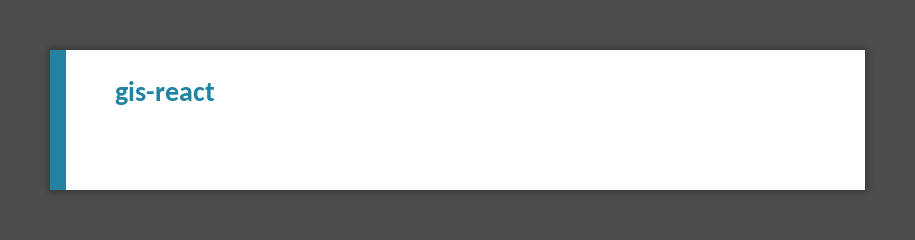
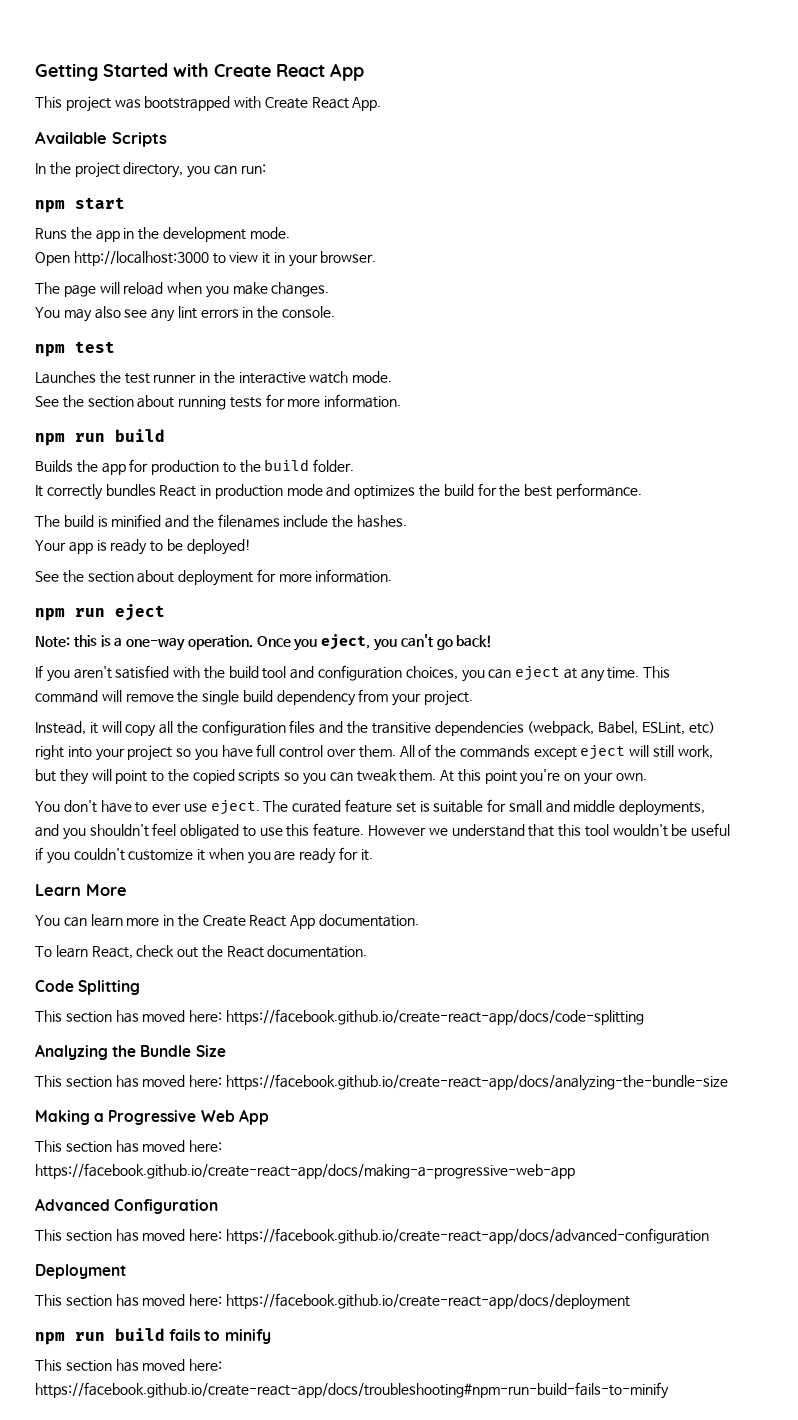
- gis-react
+ Getting Started with Create React App
+ This project was bootstrapped with Create React App.
+ Available Scripts
+ In the project directory, you can run:
+ npm start
+ Runs the app in the development mode.
+ Open http://localhost:3000 to view it in your browser.
+ The page will reload when you make changes.
+ You may also see any lint errors in the console.
+ npm test
+ Launches the test runner in the interactive watch mode.
+ See the section about running tests for more information.
+ npm run build
+ Builds the app for production to the build folder.
+ It correctly bundles React in production mode and optimizes the build for the best performance.
+ The build is minified and the filenames include the hashes.
+ Your app is ready to be deployed!
+ See the section about deployment for more information.
+ npm run eject
+ Note: this is a one-way operation. Once you eject, you can't go back!
+ If you aren't satisfied with the build tool and configuration choices, you can eject at any time. This command will remove the single build dependency from your project.
+ Instead, it will copy all the configuration files and the transitive dependencies (webpack, Babel, ESLint, etc) right into your project so you have full control over them. All of the commands except eject will still work, but they will point to the copied scripts so you can tweak them. At this point you're on your own.
+ You don't have to ever use eject. The curated feature set is suitable for small and middle deployments, and you shouldn't feel obligated to use this feature. However we understand that this tool wouldn't be useful if you couldn't customize it when you are ready for it.
+ Learn More
+ You can learn more in the Create React App documentation.
+ To learn React, check out the React documentation.
+ Code Splitting
+ This section has moved here: https://facebook.github.io/create-react-app/docs/code-splitting
+ Analyzing the Bundle Size
+ This section has moved here: https://facebook.github.io/create-react-app/docs/analyzing-the-bundle-size
+ Making a Progressive Web App
+ This section has moved here: https://facebook.github.io/create-react-app/docs/making-a-progressive-web-app
+ Advanced Configuration
+ This section has moved here: https://facebook.github.io/create-react-app/docs/advanced-configuration
+ Deployment
+ This section has moved here: https://facebook.github.io/create-react-app/docs/deployment
+ npm run build fails to minify
+ This section has moved here: https://facebook.github.io/create-react-app/docs/troubleshooting#npm-run-build-fails-to-minify

